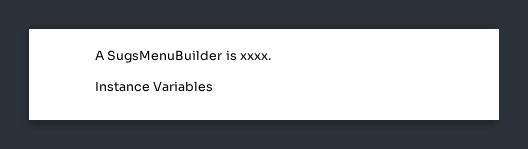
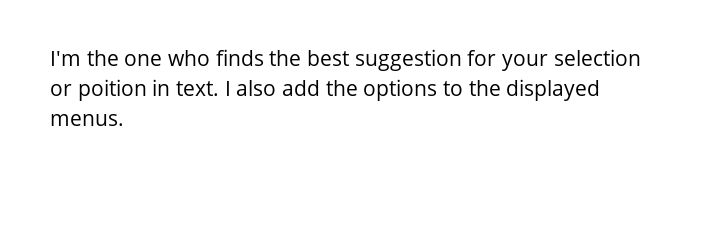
- A SugsMenuBuilder is xxxx.
- Instance Variables
+ I'm the one who finds the best suggestion for your selection or poition in text. I also add the options to the displayed menus.

